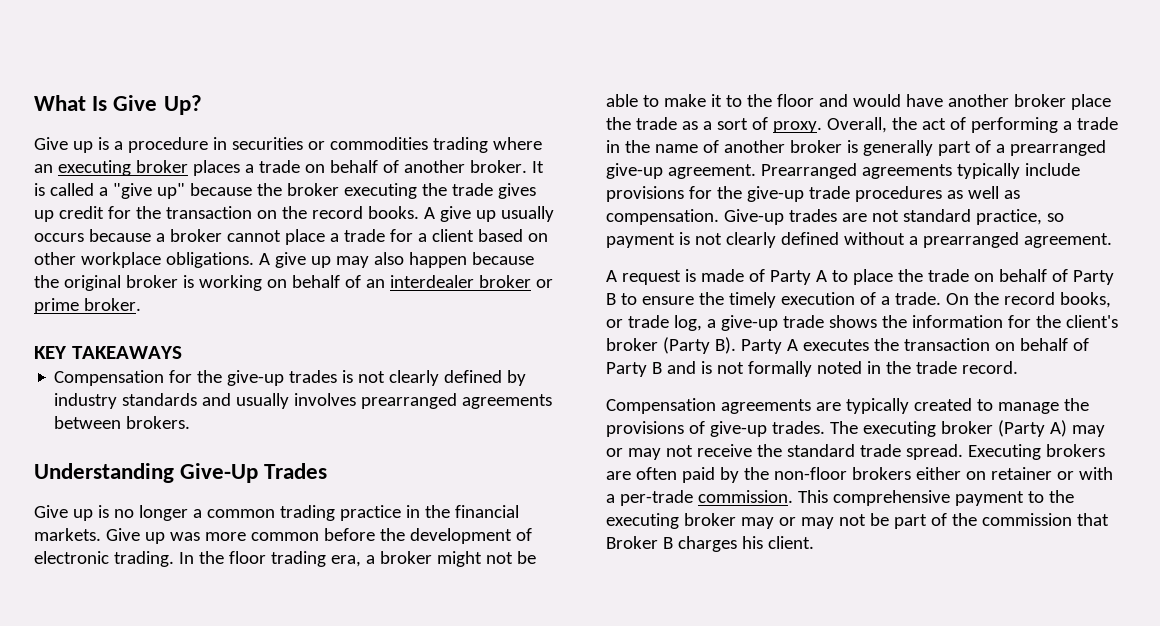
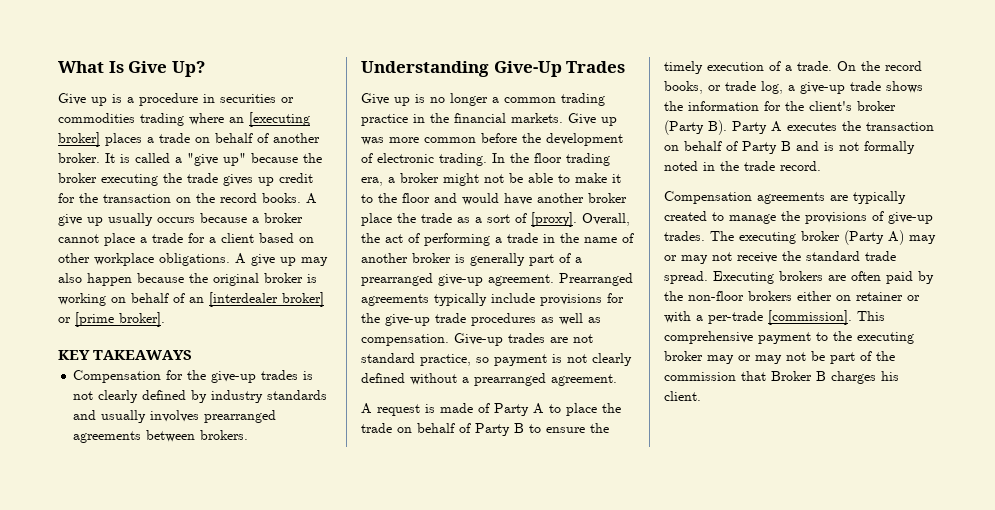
- Give up is a procedure in securities or commodities trading where an executing broker places a trade on behalf of another broker.
+ Give up is a procedure in securities or commodities trading where an [executing broker] places a trade on behalf of another broker.
- A give up may also happen because the original broker is working on behalf of an interdealer broker or prime broker.
+ A give up may also happen because the original broker is working on behalf of an [interdealer broker] or [prime broker].
- In the floor trading era, a broker might not be able to make it to the floor and would have another broker place the trade as a sort of proxy.
+ In the floor trading era, a broker might not be able to make it to the floor and would have another broker place the trade as a sort of [proxy].
- Executing brokers are often paid by the non-floor brokers either on retainer or with a per-trade commission.
+ Executing brokers are often paid by the non-floor brokers either on retainer or with a per-trade [commission].

